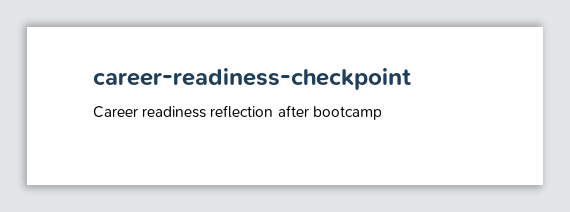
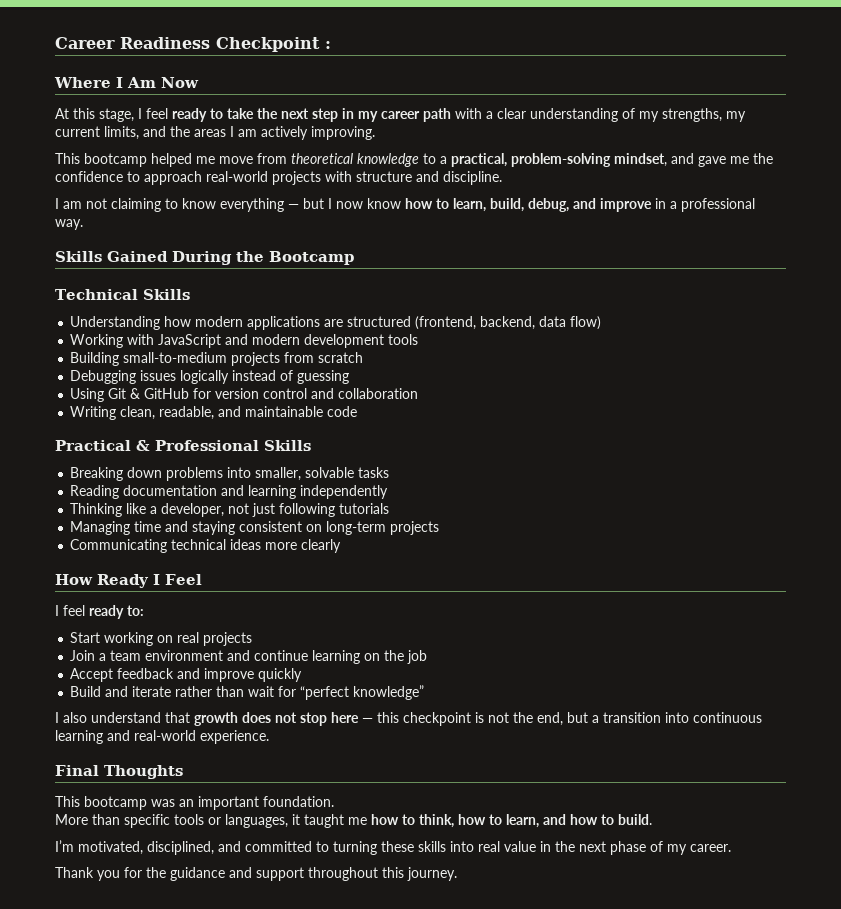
- career-readiness-checkpoint
- Career readiness reflection after bootcamp
+ Career Readiness Checkpoint :
+ Where I Am Now
+ At this stage, I feel ready to take the next step in my career path with a clear understanding of my strengths, my current limits, and the areas I am actively improving.
+ This bootcamp helped me move from theoretical knowledge to a practical, problem-solving mindset, and gave me the confidence to approach real-world projects with structure and discipline.
+ I am not claiming to know everything — but I now know how to learn, build, debug, and improve in a professional way.
+ Skills Gained During the Bootcamp
+ Technical Skills
+ Understanding how modern applications are structured (frontend, backend, data flow)
+ Working with JavaScript and modern development tools
+ Building small-to-medium projects from scratch
+ Debugging issues logically instead of guessing
+ Using Git & GitHub for version control and collaboration
+ Writing clean, readable, and maintainable code
+ Practical & Professional Skills
+ Breaking down problems into smaller, solvable tasks
+ Reading documentation and learning independently
+ Thinking like a developer, not just following tutorials
+ Managing time and staying consistent on long-term projects
+ Communicating technical ideas more clearly
+ How Ready I Feel
+ I feel ready to:
+ Start working on real projects
+ Join a team environment and continue learning on the job
+ Accept feedback and improve quickly
+ Build and iterate rather than wait for “perfect knowledge”
+ I also understand that growth does not stop here — this checkpoint is not the end, but a transition into continuous learning and real-world experience.
+ Final Thoughts
+ This bootcamp was an important foundation.
+ More than specific tools or languages, it taught me how to think, how to learn, and how to build.
+ I’m motivated, disciplined, and committed to turning these skills into real value in the next phase of my career.
+ Thank you for the guidance and support throughout this journey.

